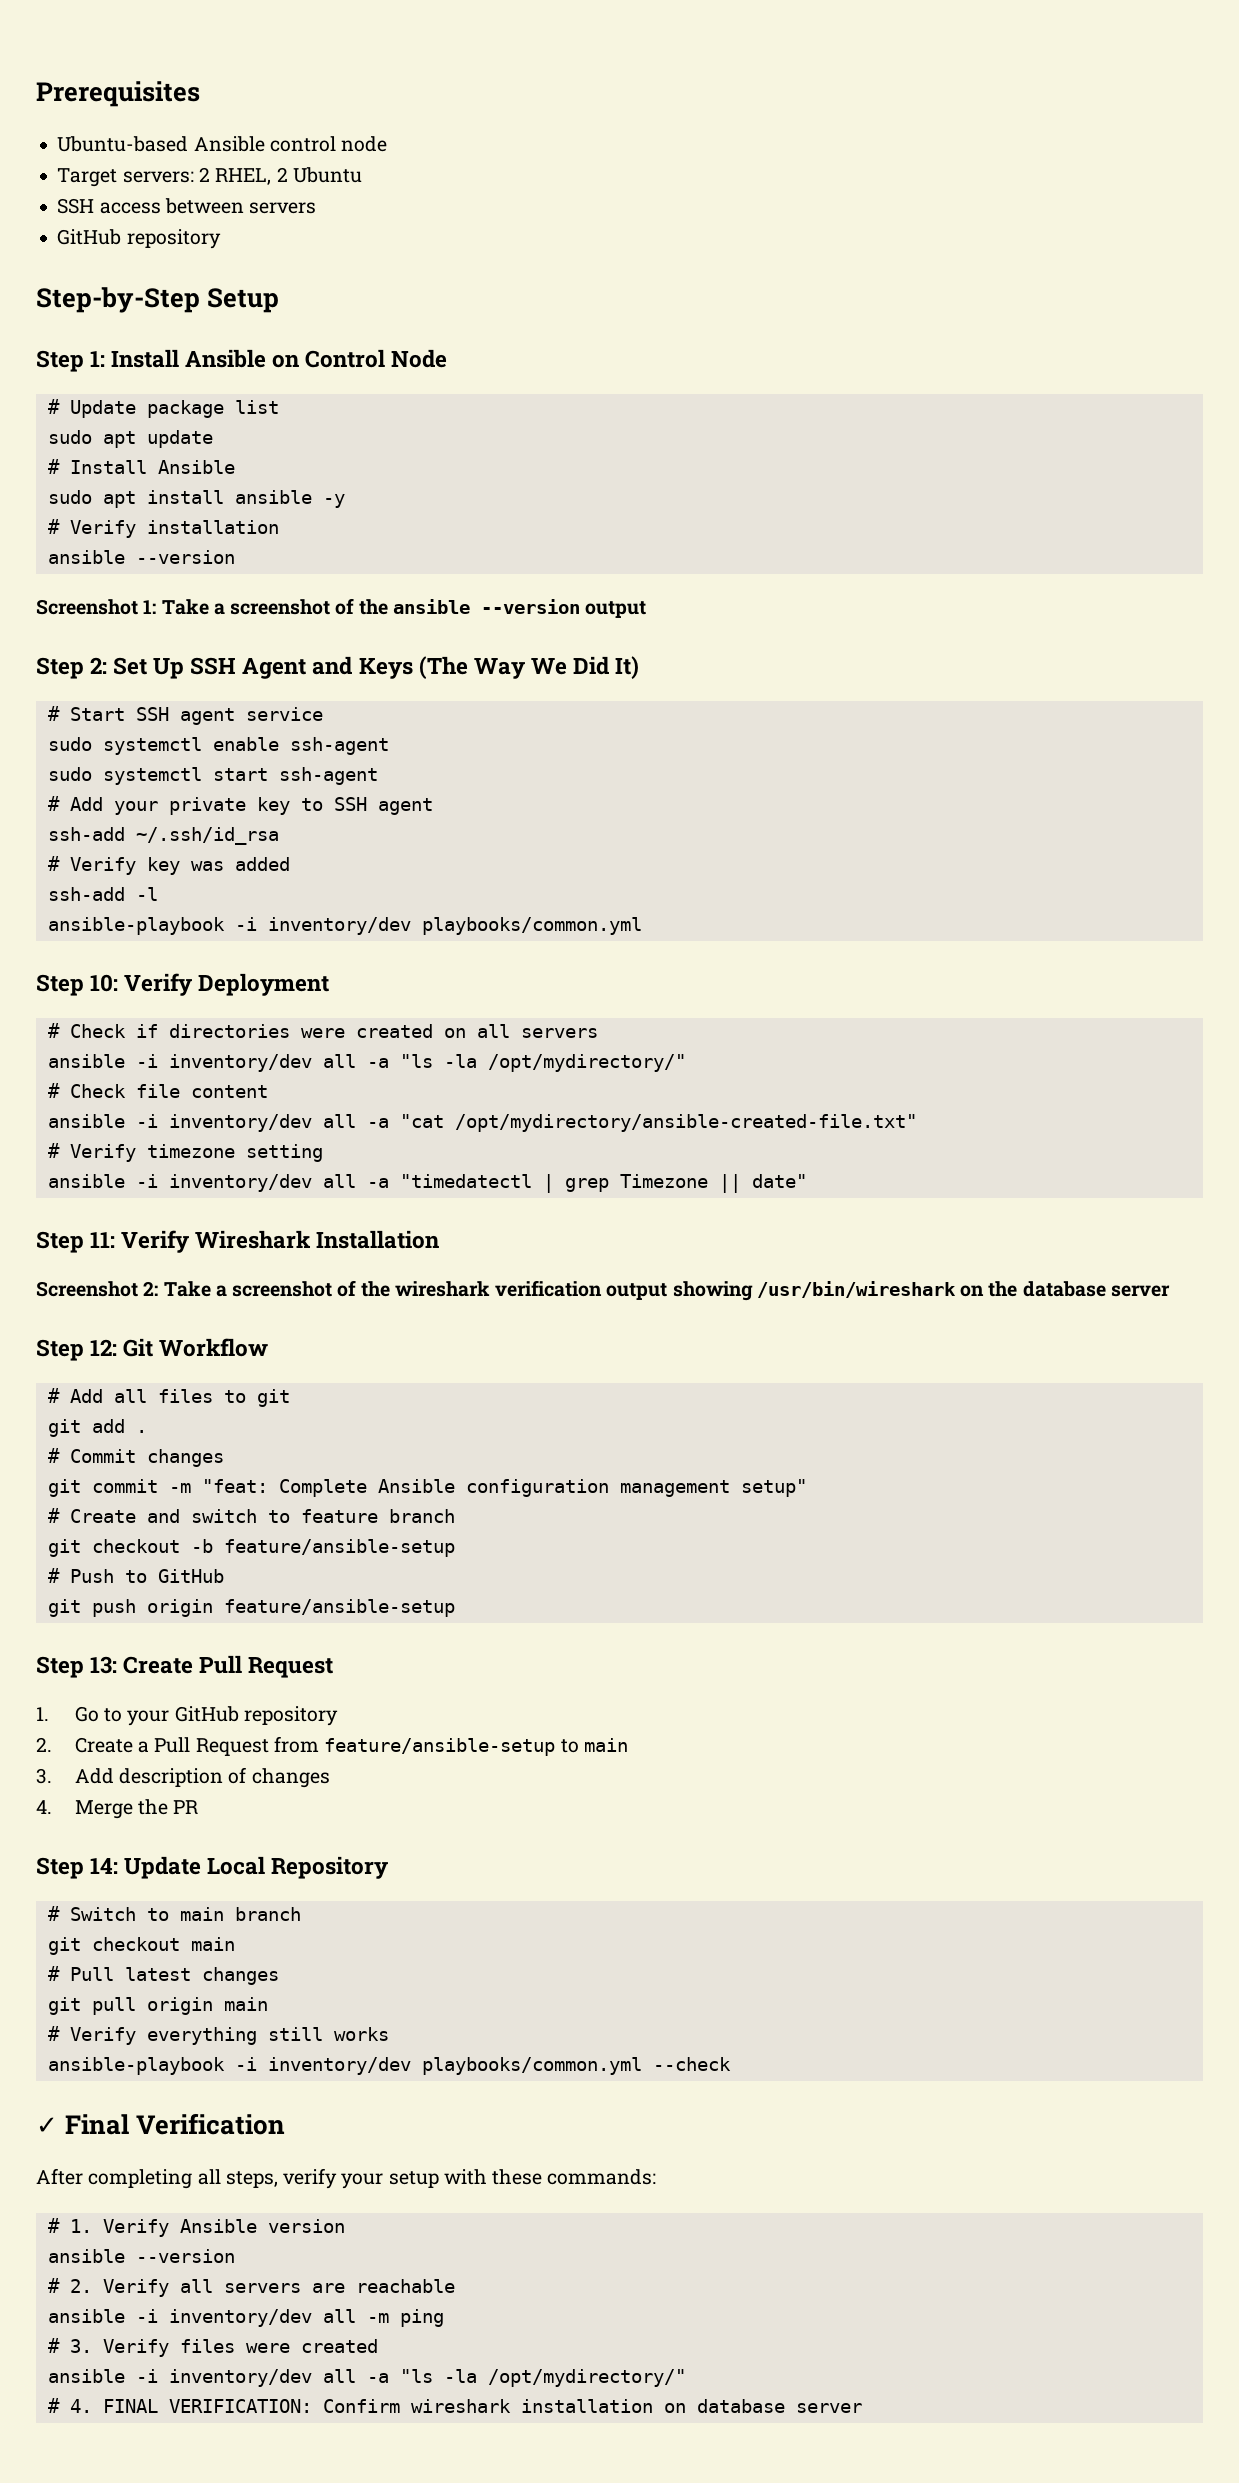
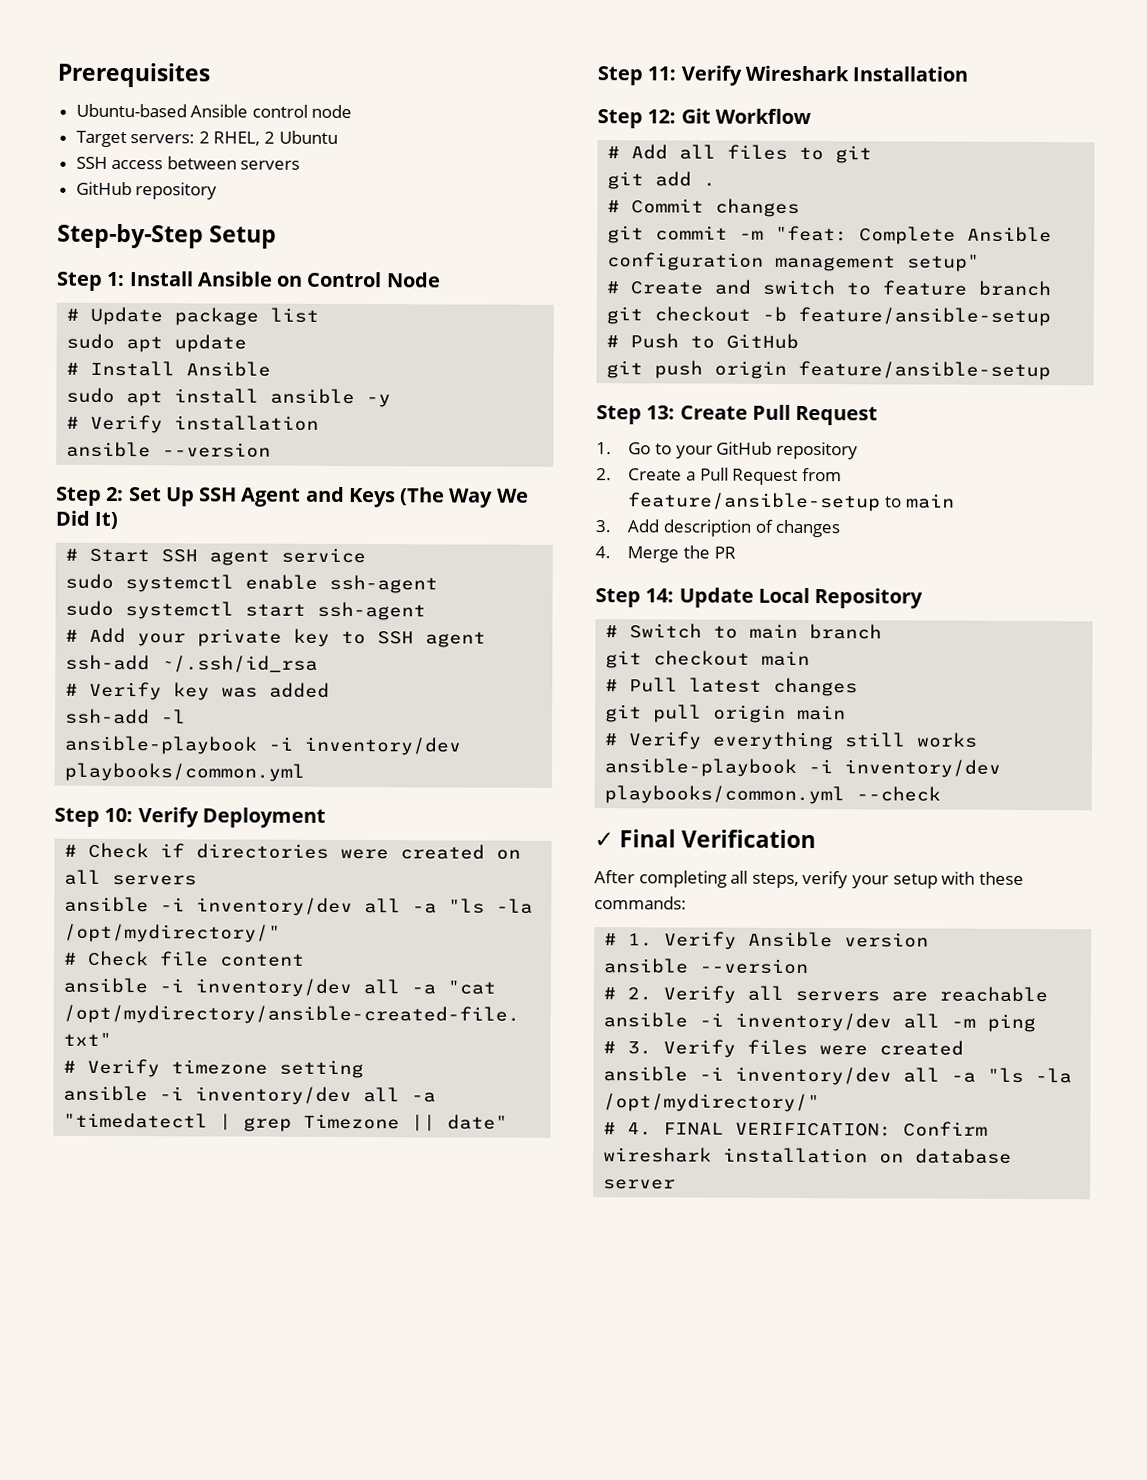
- Screenshot 1: Take a screenshot of the ansible --version output
- Screenshot 2: Take a screenshot of the wireshark verification output showing /usr/bin/wireshark on the database server

